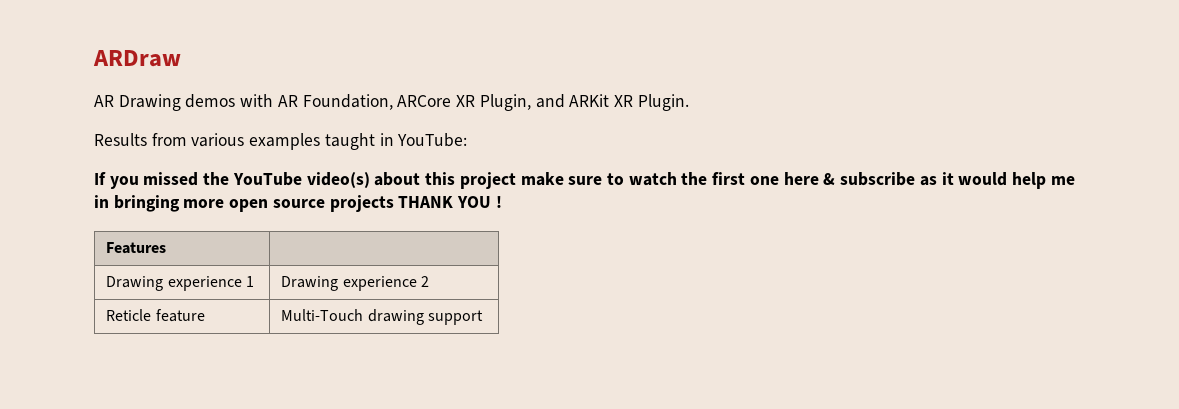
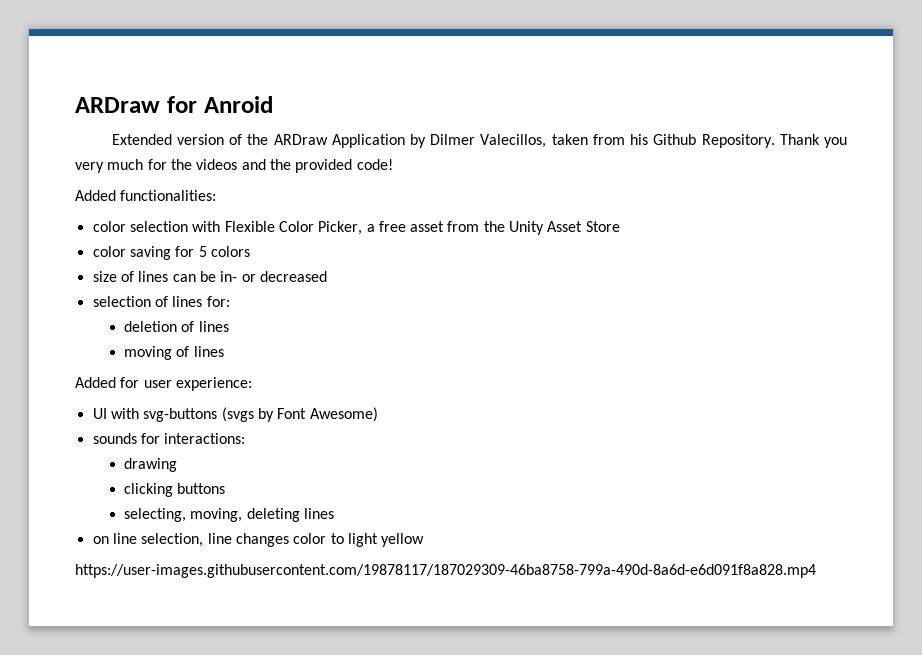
- ARDraw
- AR Drawing demos with AR Foundation, ARCore XR Plugin, and ARKit XR Plugin.
- Results from various examples taught in YouTube:
- If you missed the YouTube video(s) about this project make sure to watch the first one here & subscribe as it would help me in bringing more open source projects THANK YOU !
- Features |
- Drawing experience 1 | Drawing experience 2
- Reticle feature | Multi-Touch drawing support
+ ARDraw for Anroid
+ Extended version of the ARDraw Application by Dilmer Valecillos, taken from his Github Repository. Thank you very much for the videos and the provided code!
+ Added functionalities:
+ color selection with Flexible Color Picker, a free asset from the Unity Asset Store
+ color saving for 5 colors
+ size of lines can be in- or decreased
+ selection of lines for:
+ deletion of lines
+ moving of lines
+ Added for user experience:
+ UI with svg-buttons (svgs by Font Awesome)
+ sounds for interactions:
+ drawing
+ clicking buttons
+ selecting, moving, deleting lines
+ on line selection, line changes color to light yellow
+ https://user-images.githubusercontent.com/19878117/187029309-46ba8758-799a-490d-8a6d-e6d091f8a828.mp4

